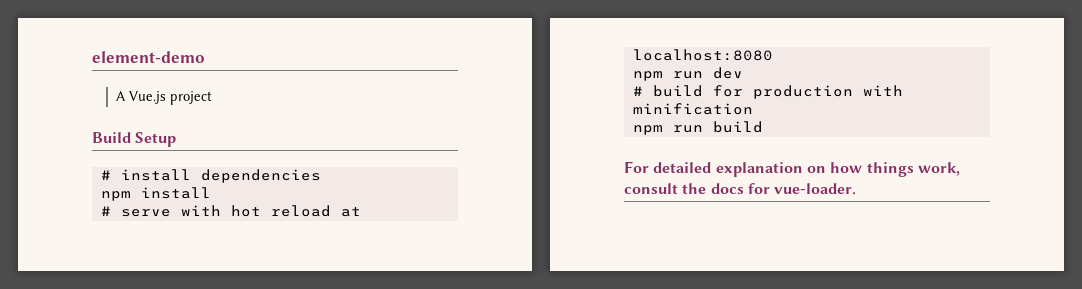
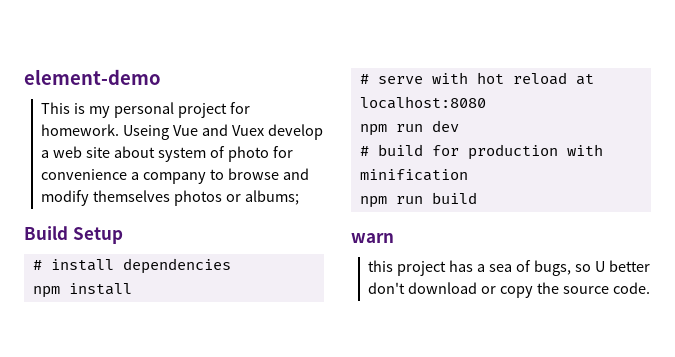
- A Vue.js project
+ This is my personal project for homework. Useing Vue and Vuex develop a web site about system of photo for convenience a company to browse and modify themselves photos or albums;
- For detailed explanation on how things work, consult the docs for vue-loader.
+ warn
+ this project has a sea of bugs, so U better don't download or copy the source code.

